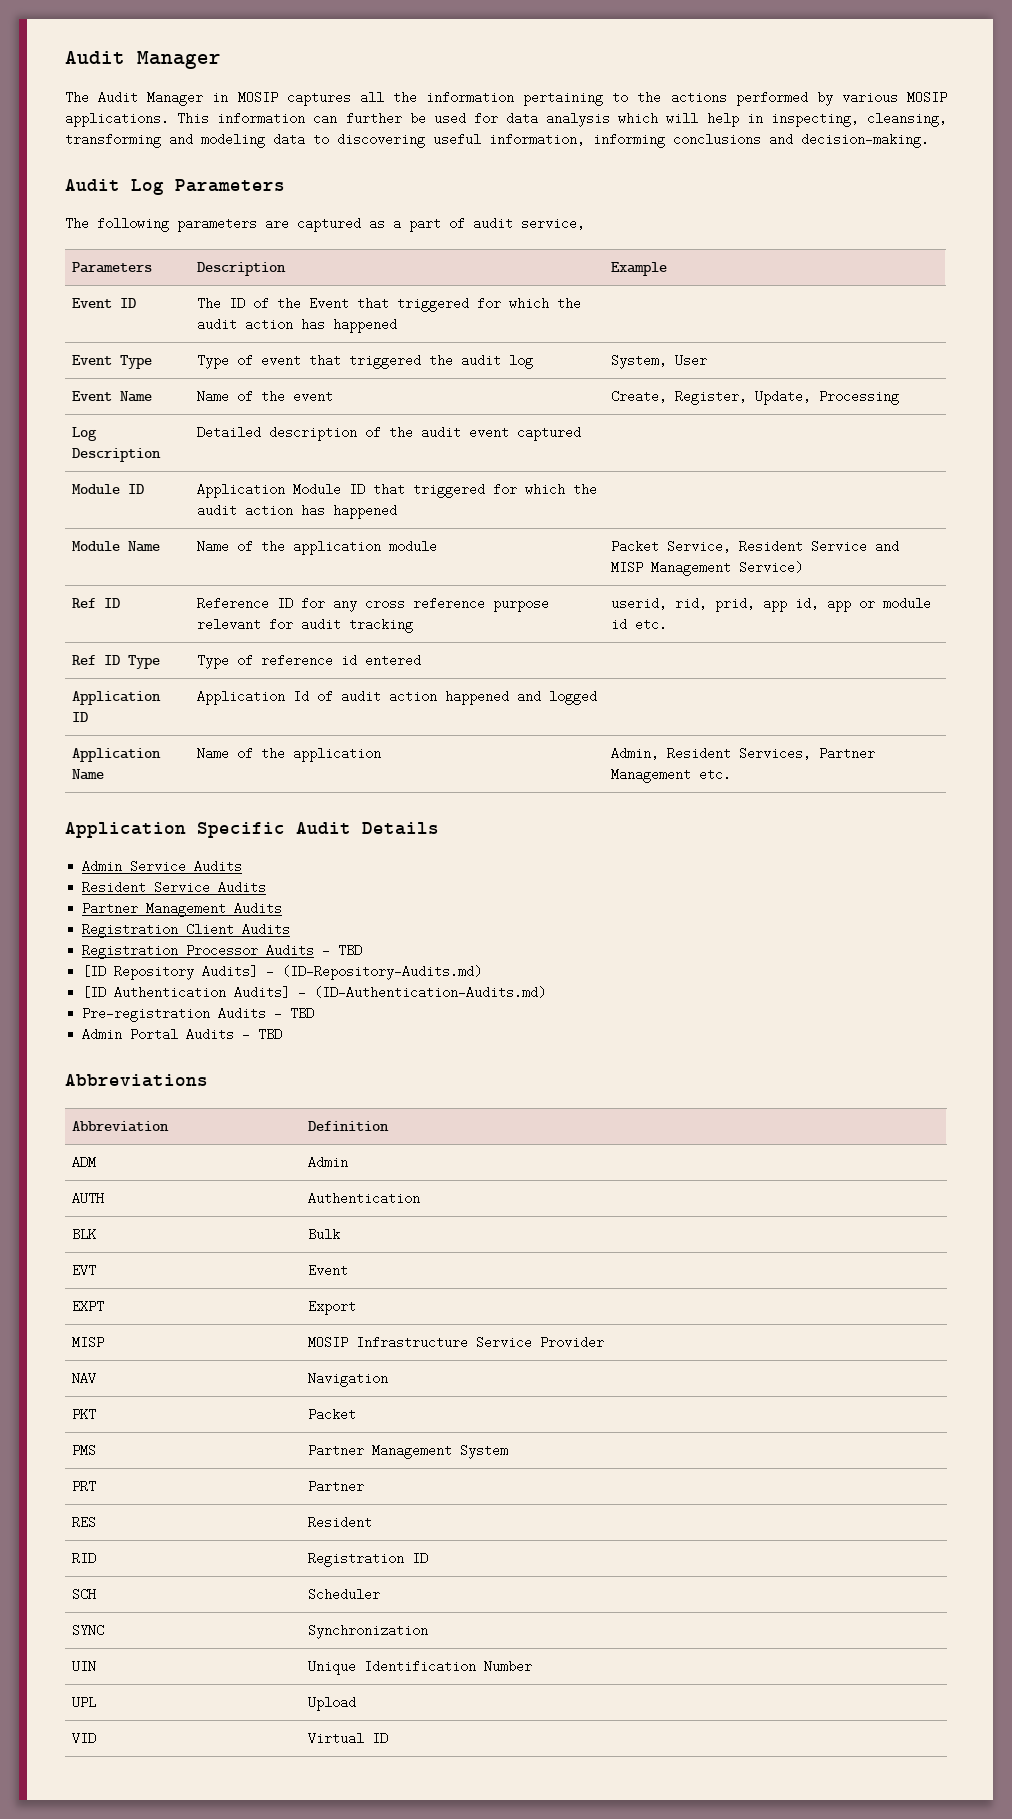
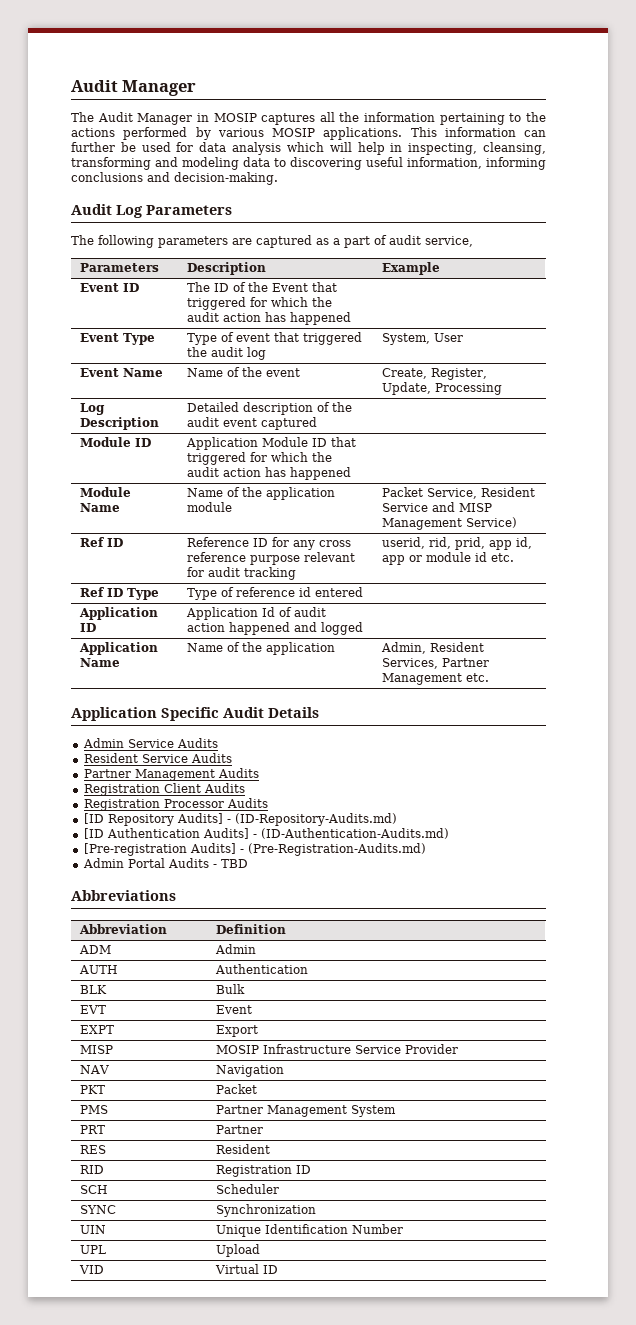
- Registration Processor Audits - TBD
+ Registration Processor Audits
- Pre-registration Audits - TBD
+ [Pre-registration Audits] - (Pre-Registration-Audits.md)

